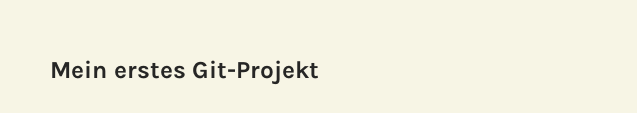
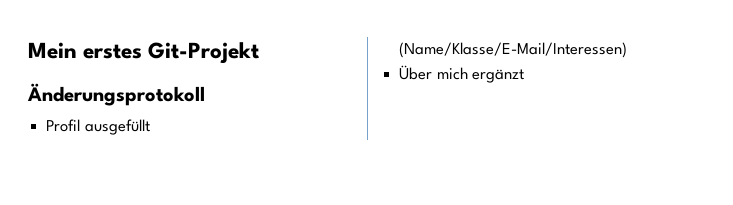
+ Änderungsprotokoll
+ Profil ausgefüllt (Name/Klasse/E-Mail/Interessen)
+ Über mich ergänzt

